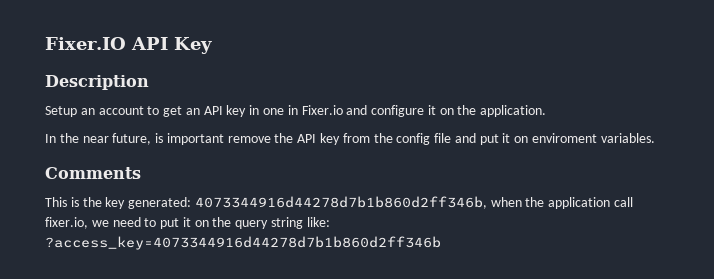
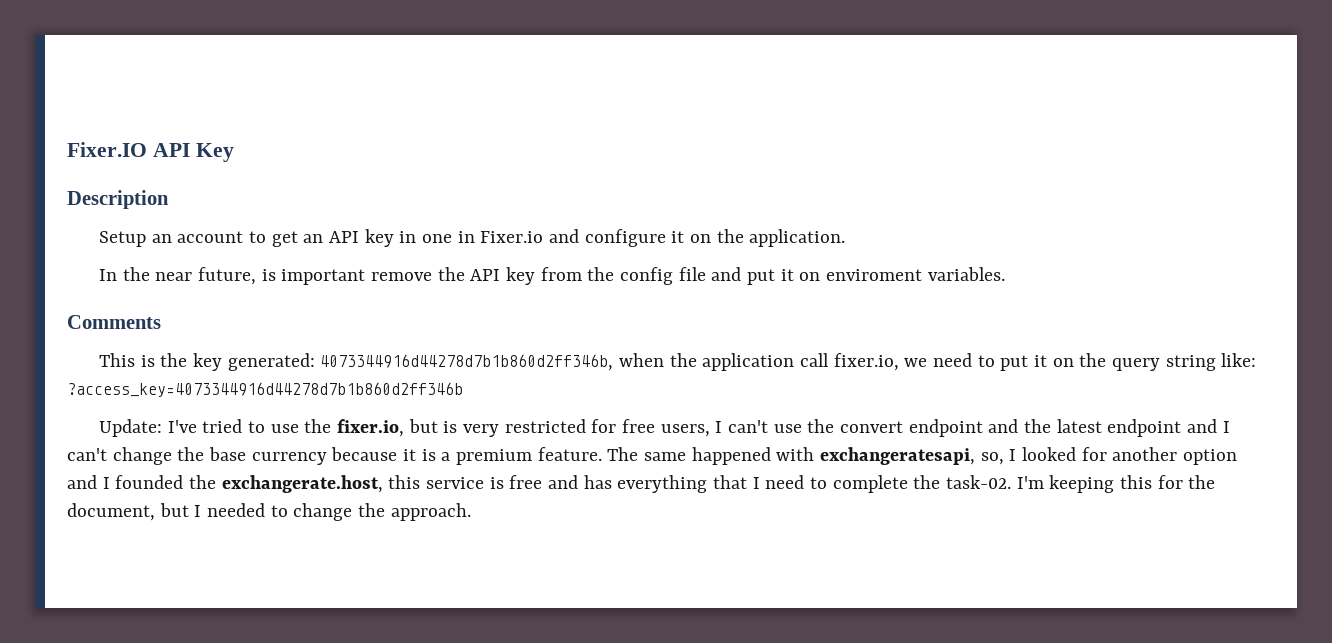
+ Update: I've tried to use the fixer.io, but is very restricted for free users, I can't use the convert endpoint and the latest endpoint and I can't change the base currency because it is a premium feature. The same happened with exchangeratesapi, so, I looked for another option and I founded the exchangerate.host, this service is free and has everything that I need to complete the task-02. I'm keeping this for the document, but I needed to change the approach.

